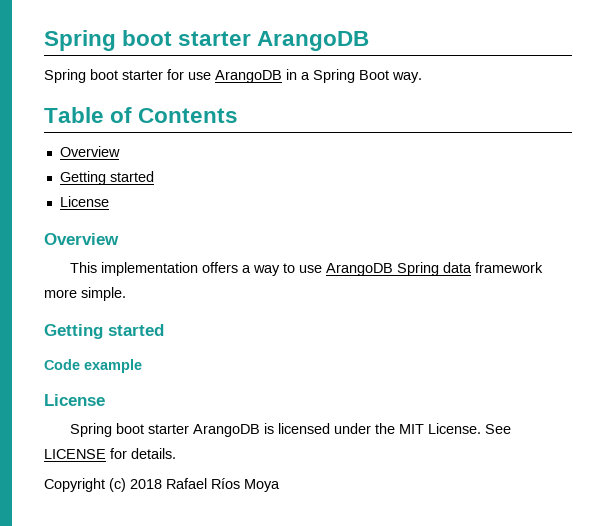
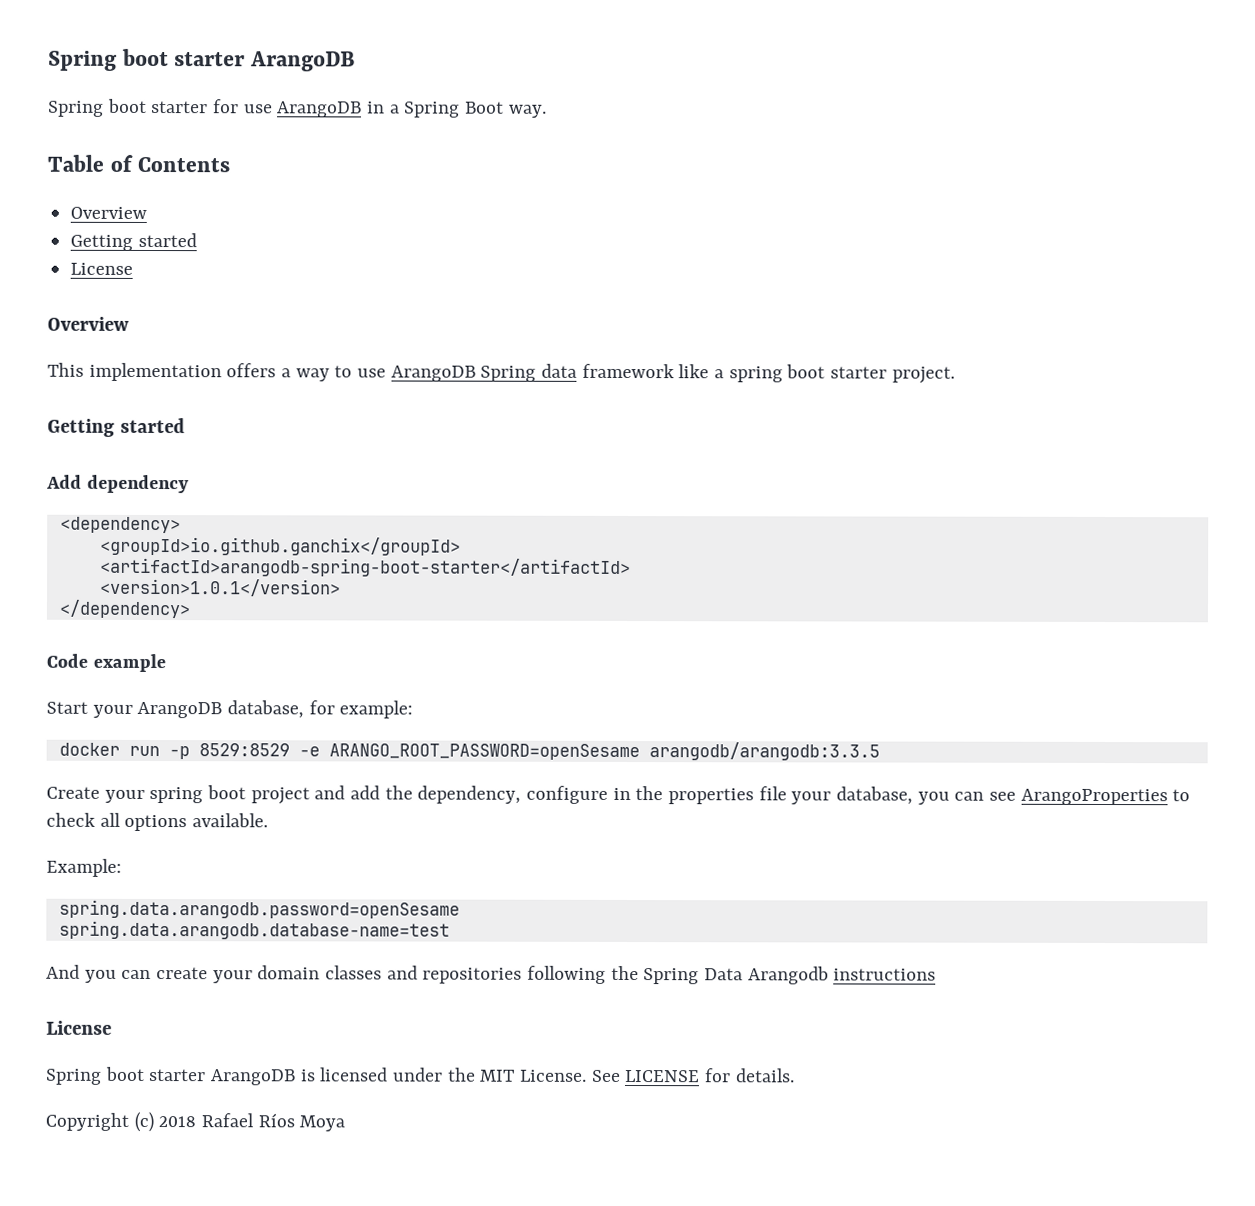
- This implementation offers a way to use ArangoDB Spring data framework more simple.
+ This implementation offers a way to use ArangoDB Spring data framework like a spring boot starter project.
  Getting started
+ Add dependency
+ <dependency>
+ <groupId>io.github.ganchix</groupId>
+ <artifactId>arangodb-spring-boot-starter</artifactId>
+ <version>1.0.1</version>
+ </dependency>
  Code example
+ Start your ArangoDB database, for example:
+ docker run -p 8529:8529 -e ARANGO_ROOT_PASSWORD=openSesame arangodb/arangodb:3.3.5
+ Create your spring boot project and add the dependency, configure in the properties file your database, you can see ArangoProperties to check all options available.
+ Example:
+ spring.data.arangodb.password=openSesame
+ spring.data.arangodb.database-name=test
+ And you can create your domain classes and repositories following the Spring Data Arangodb instructions

